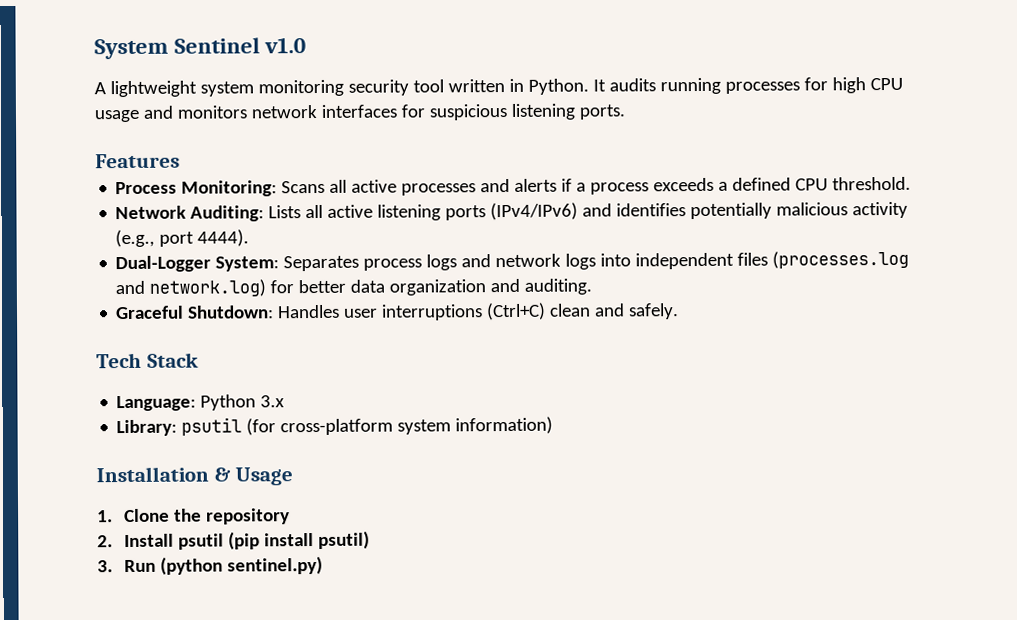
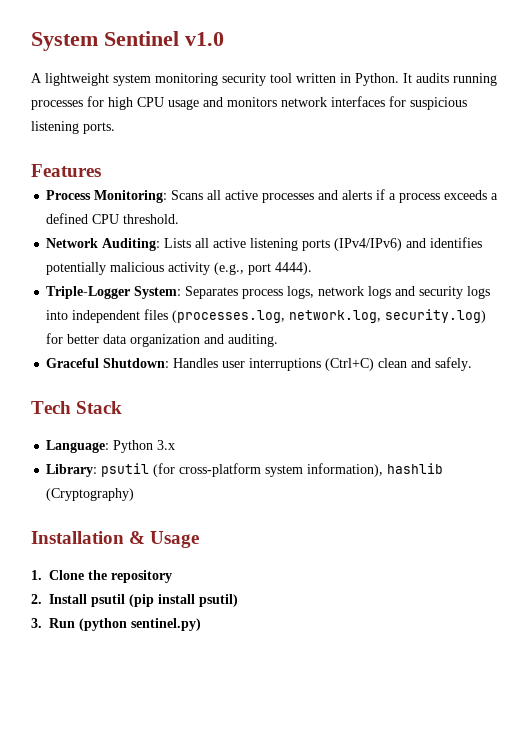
- Dual-Logger System: Separates process logs and network logs into independent files (processes.log and network.log) for better data organization and auditing.
+ Triple-Logger System: Separates process logs, network logs and security logs into independent files (processes.log, network.log, security.log) for better data organization and auditing.
- Library: psutil (for cross-platform system information)
+ Library: psutil (for cross-platform system information), hashlib (Cryptography)

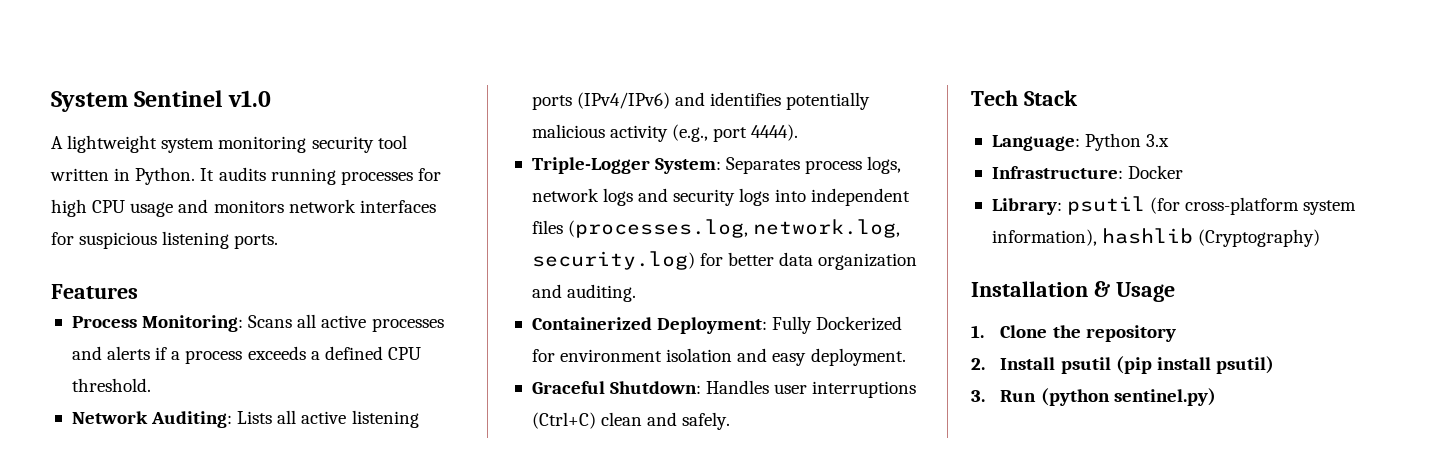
+ Containerized Deployment: Fully Dockerized for environment isolation and easy deployment.
+ Infrastructure: Docker

